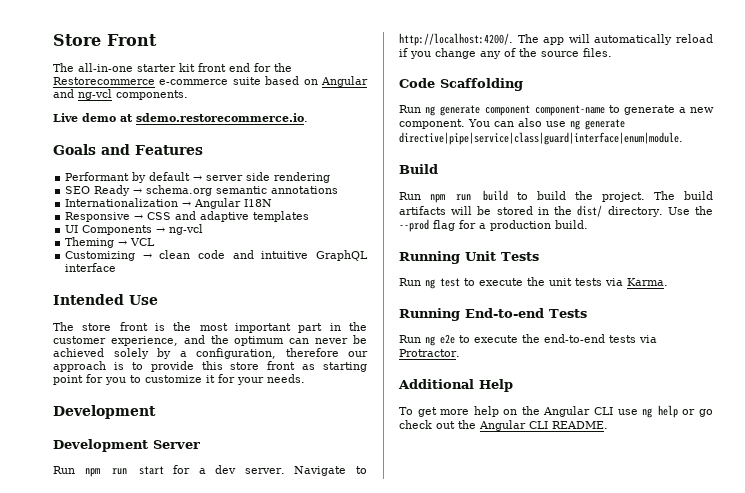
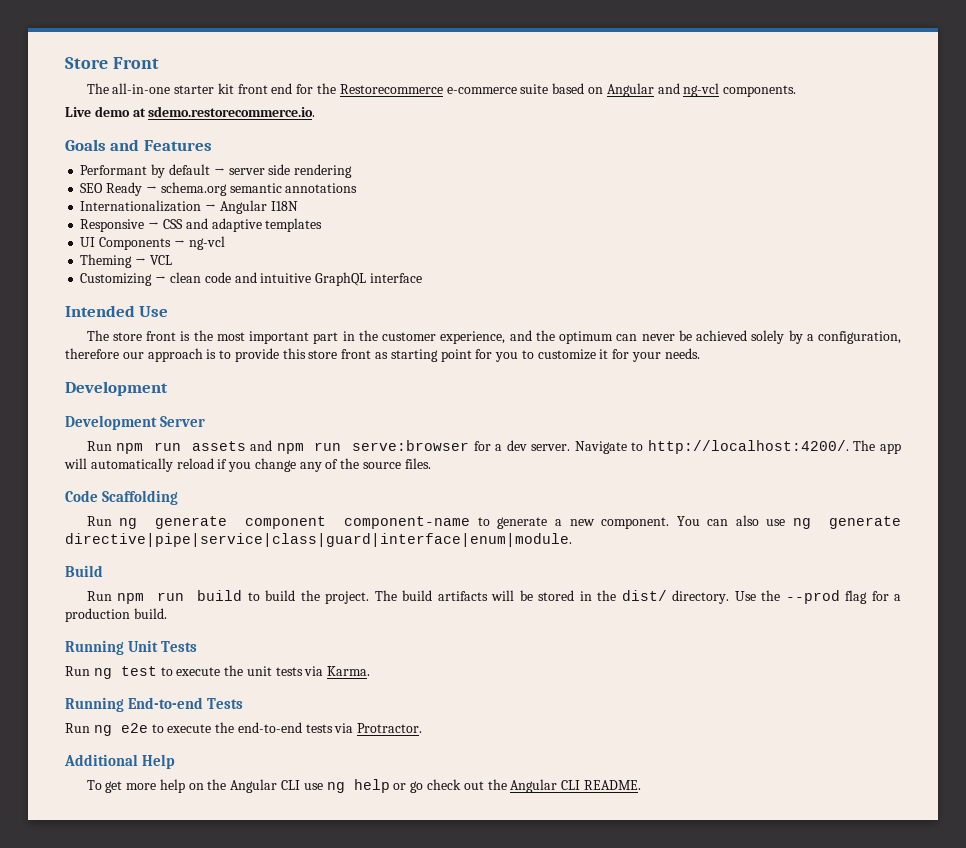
- Run npm run start for a dev server.
+ Run npm run assets and npm run serve:browser for a dev server.

